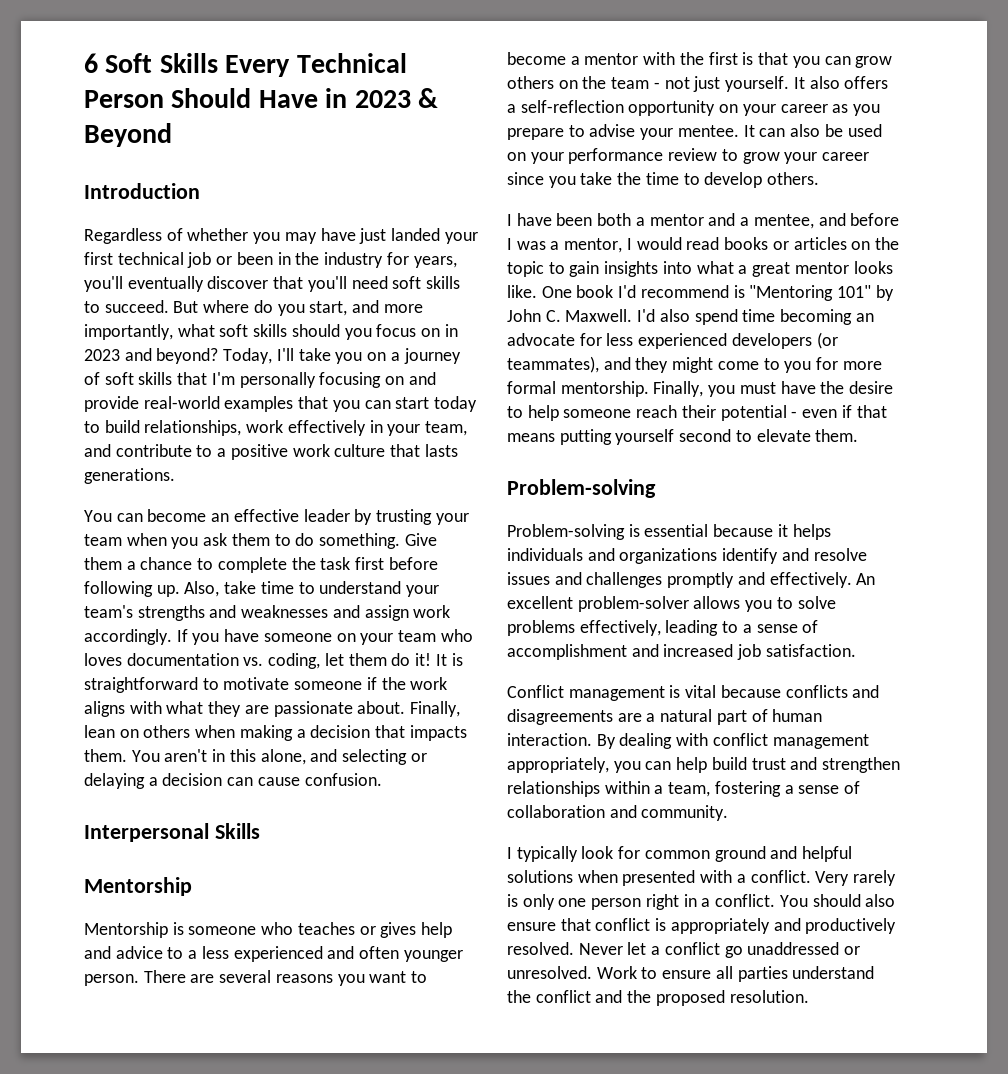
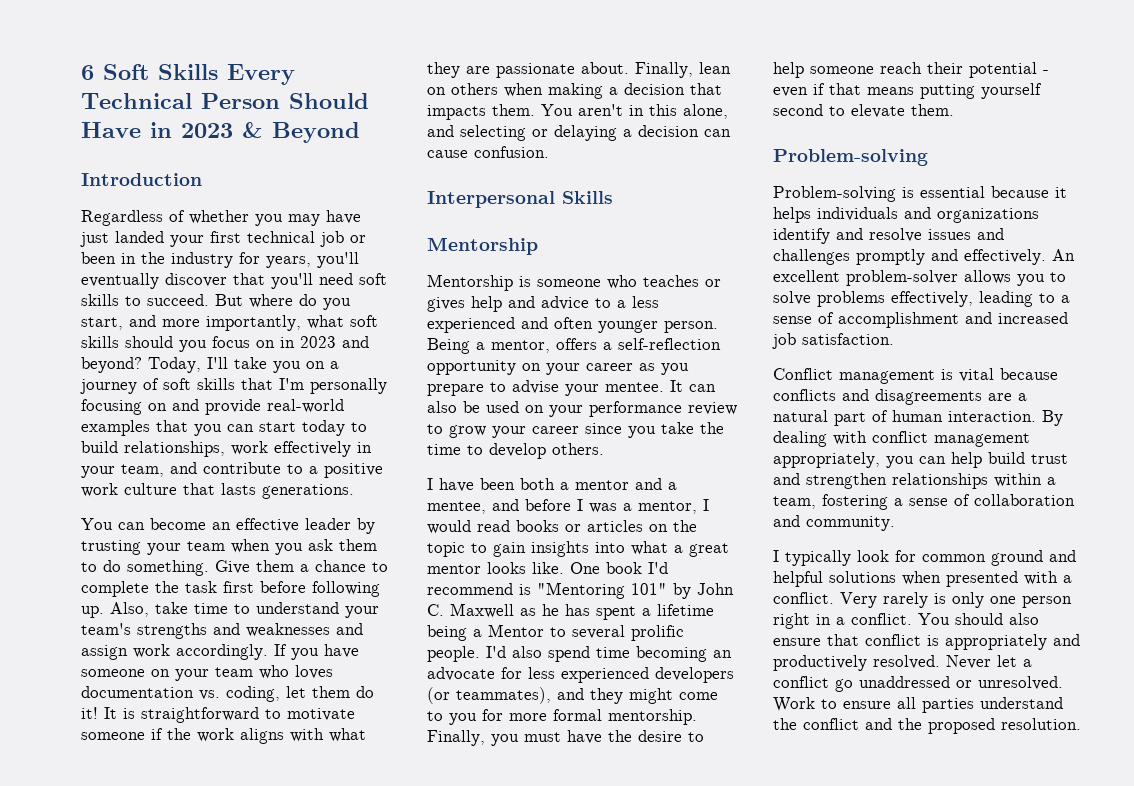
- There are several reasons you want to become a mentor with the first is that you can grow others on the team - not just yourself. It also offers a self-reflection opportunity on your career as you prepare to advise your mentee.
+ Being a mentor, offers a self-reflection opportunity on your career as you prepare to advise your mentee.
- One book I'd recommend is "Mentoring 101" by John C. Maxwell.
+ One book I'd recommend is "Mentoring 101" by John C. Maxwell as he has spent a lifetime being a Mentor to several prolific people.

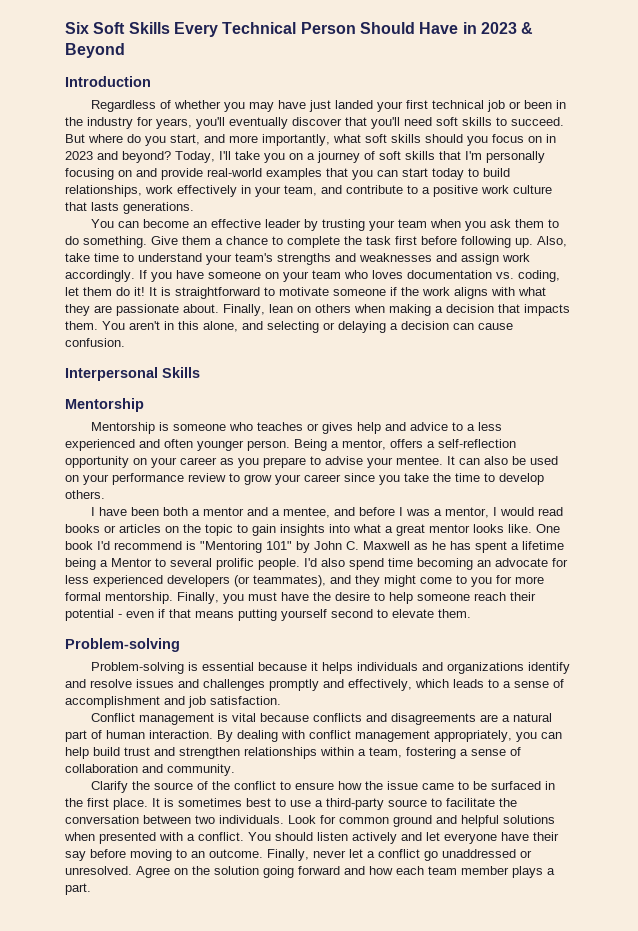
- 6 Soft Skills Every Technical Person Should Have in 2023 & Beyond
+ Six Soft Skills Every Technical Person Should Have in 2023 & Beyond
- Problem-solving is essential because it helps individuals and organizations identify and resolve issues and challenges promptly and effectively. An excellent problem-solver allows you to solve problems effectively, leading to a sense of accomplishment and increased job satisfaction.
+ Problem-solving is essential because it helps individuals and organizations identify and resolve issues and challenges promptly and effectively, which leads to a sense of accomplishment and job satisfaction.
- I typically look for common ground and helpful solutions when presented with a conflict.
+ Clarify the source of the conflict to ensure how the issue came to be surfaced in the first place. It is sometimes best to use a third-party source to facilitate the conversation between two individuals. Look for common ground and helpful solutions when presented with a conflict.
- Very rarely is only one person right in a conflict. You should also ensure that conflict is appropriately and productively resolved. Never let a conflict go unaddressed or unresolved.
+ You should listen actively and let everyone have their say before moving to an outcome. Finally, never let a conflict go unaddressed or unresolved.
- Work to ensure all parties understand the conflict and the proposed resolution.
+ Agree on the solution going forward and how each team member plays a part.

